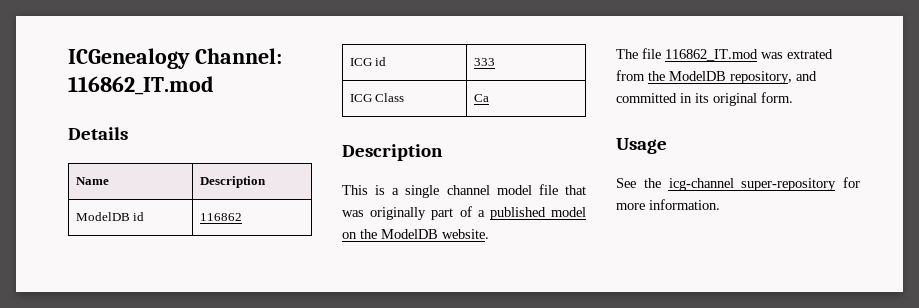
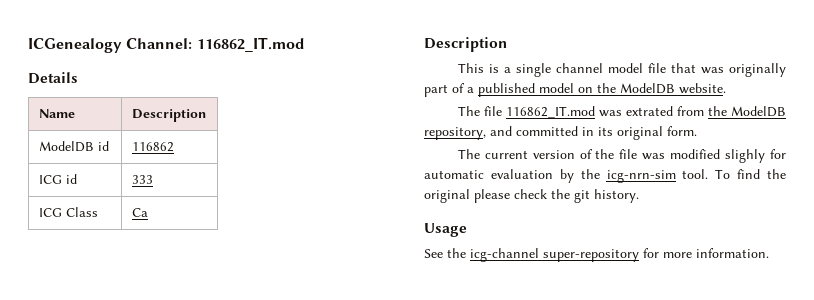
+ The current version of the file was modified slighly for automatic evaluation by the icg-nrn-sim tool. To find the original please check the git history.

